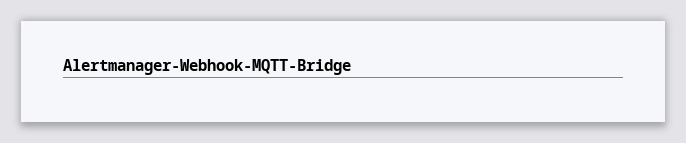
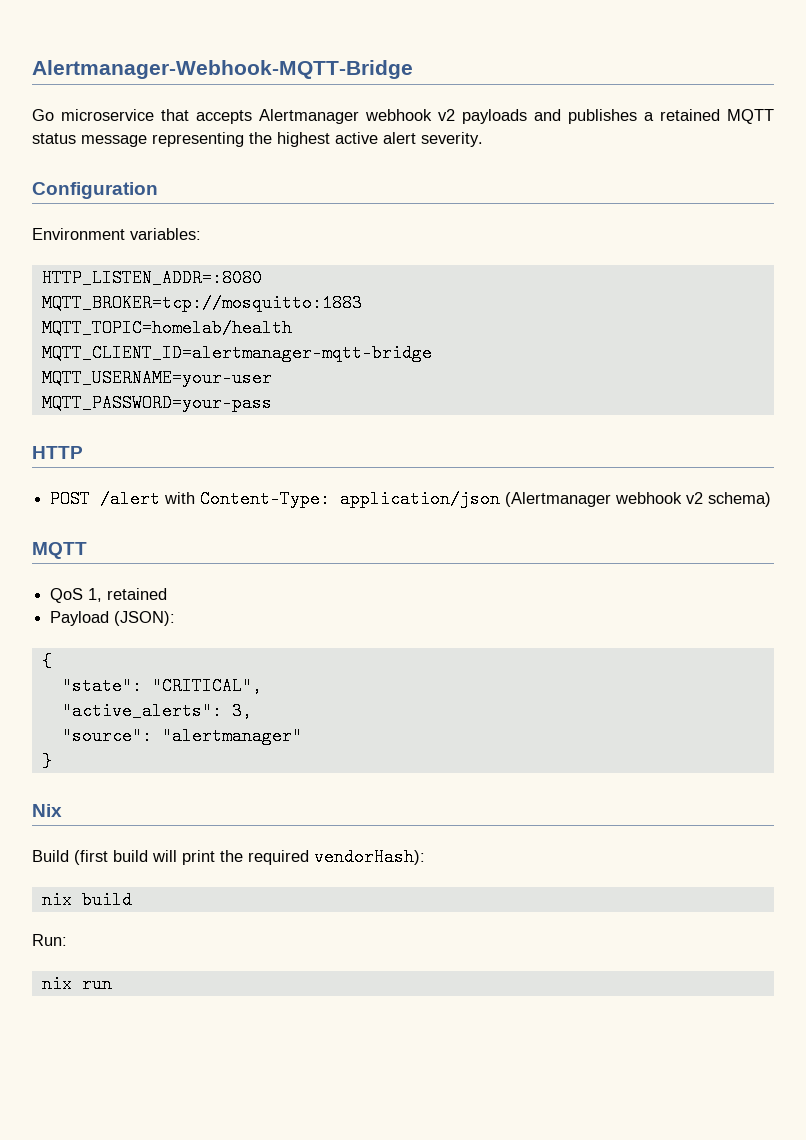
+ Go microservice that accepts Alertmanager webhook v2 payloads and publishes a retained MQTT status message representing the highest active alert severity.
+ Configuration
+ Environment variables:
+ HTTP_LISTEN_ADDR=:8080
+ MQTT_BROKER=tcp://mosquitto:1883
+ MQTT_TOPIC=homelab/health
+ MQTT_CLIENT_ID=alertmanager-mqtt-bridge
+ MQTT_USERNAME=your-user
+ MQTT_PASSWORD=your-pass
+ HTTP
+ POST /alert with Content-Type: application/json (Alertmanager webhook v2 schema)
+ MQTT
+ QoS 1, retained
+ Payload (JSON):
+ {
+ "state": "CRITICAL",
+ "active_alerts": 3,
+ "source": "alertmanager"
+ }
+ Nix
+ Build (first build will print the required vendorHash):
+ nix build
+ Run:
+ nix run

